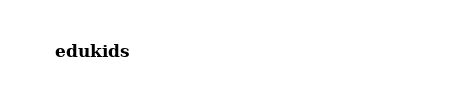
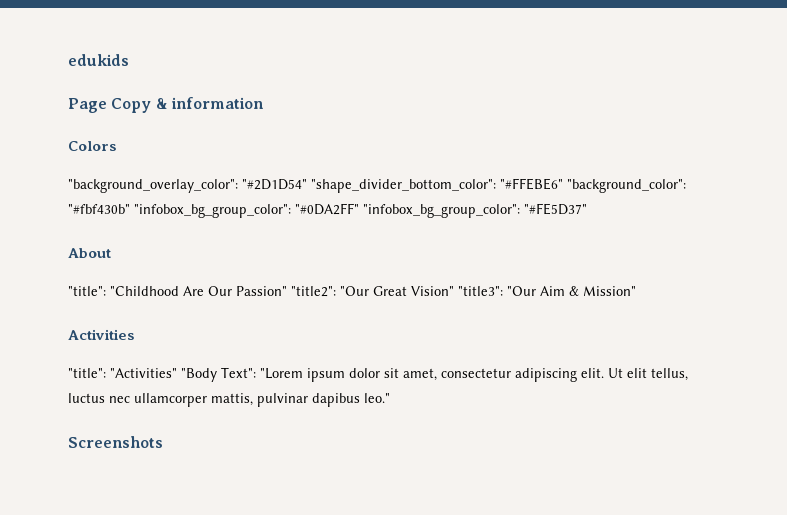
+ Page Copy & information
+ Colors
+ "background_overlay_color": "#2D1D54" "shape_divider_bottom_color": "#FFEBE6" "background_color": "#fbf430b" "infobox_bg_group_color": "#0DA2FF" "infobox_bg_group_color": "#FE5D37"
+ About
+ "title": "Childhood Are Our Passion" "title2": "Our Great Vision" "title3": "Our Aim & Mission"
+ Activities
+ "title": "Activities" "Body Text": "Lorem ipsum dolor sit amet, consectetur adipiscing elit. Ut elit tellus, luctus nec ullamcorper mattis, pulvinar dapibus leo."
+ Screenshots

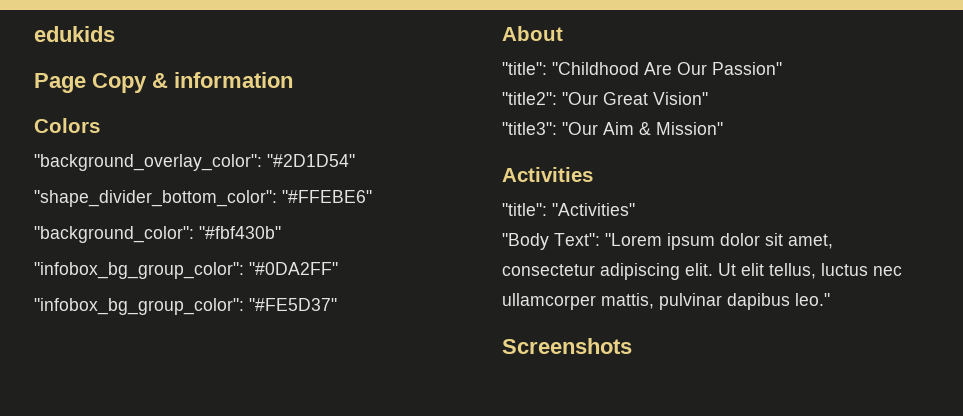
- "background_overlay_color": "#2D1D54" "shape_divider_bottom_color": "#FFEBE6" "background_color": "#fbf430b" "infobox_bg_group_color": "#0DA2FF" "infobox_bg_group_color": "#FE5D37"
+ "background_overlay_color": "#2D1D54"
+ "shape_divider_bottom_color": "#FFEBE6"
+ "background_color": "#fbf430b"
+ "infobox_bg_group_color": "#0DA2FF"
+ "infobox_bg_group_color": "#FE5D37"
- "title": "Childhood Are Our Passion" "title2": "Our Great Vision" "title3": "Our Aim & Mission"
+ "title": "Childhood Are Our Passion"
+ "title2": "Our Great Vision"
+ "title3": "Our Aim & Mission"
- "title": "Activities" "Body Text": "Lorem ipsum dolor sit amet, consectetur adipiscing elit.
+ "title": "Activities"
+ "Body Text": "Lorem ipsum dolor sit amet, consectetur adipiscing elit.

